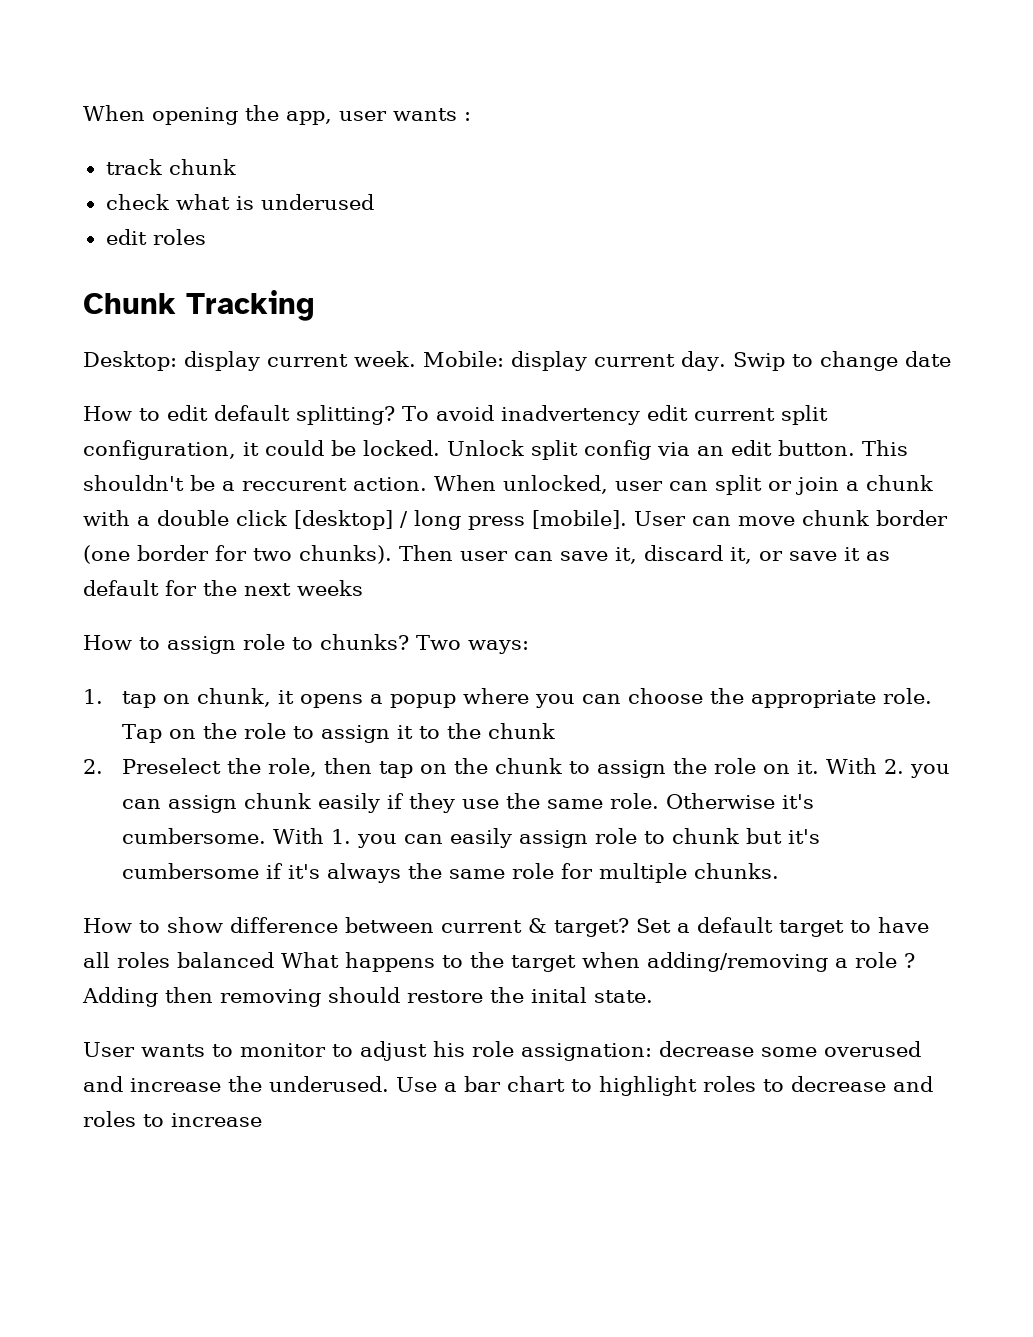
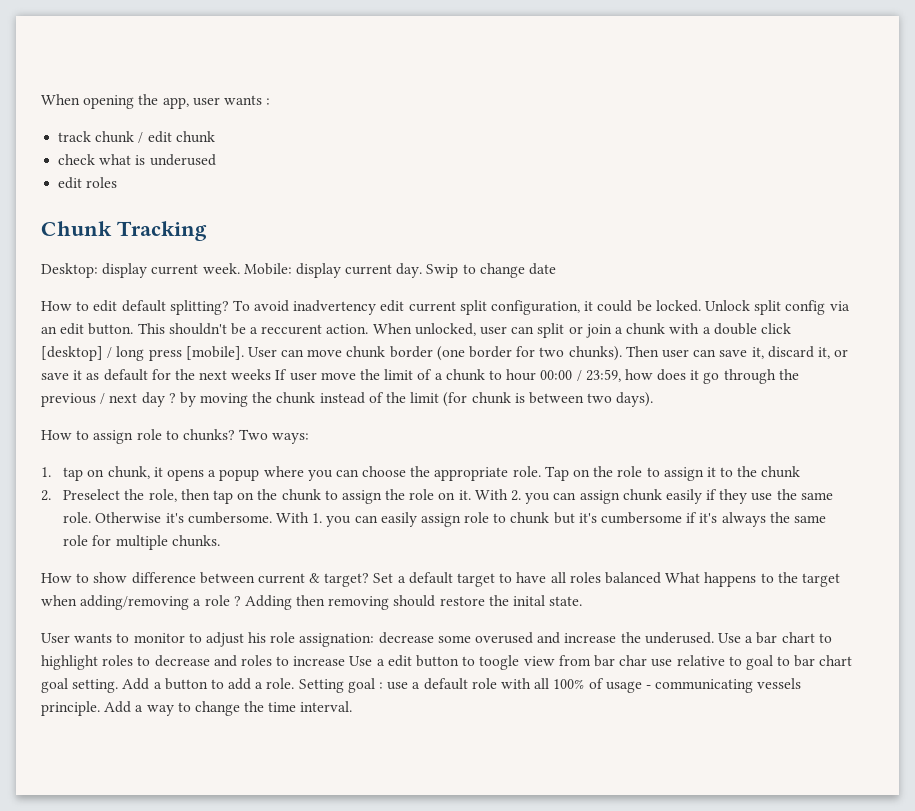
- track chunk
+ track chunk / edit chunk
- Then user can save it, discard it, or save it as default for the next weeks
+ Then user can save it, discard it, or save it as default for the next weeks If user move the limit of a chunk to hour 00:00 / 23:59, how does it go through the previous / next day ? by moving the chunk instead of the limit (for chunk is between two days).
- Use a bar chart to highlight roles to decrease and roles to increase
+ Use a bar chart to highlight roles to decrease and roles to increase Use a edit button to toogle view from bar char use relative to goal to bar chart goal setting. Add a button to add a role. Setting goal : use a default role with all 100% of usage - communicating vessels principle. Add a way to change the time interval.

